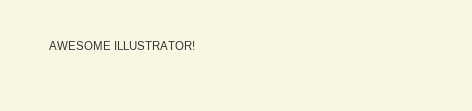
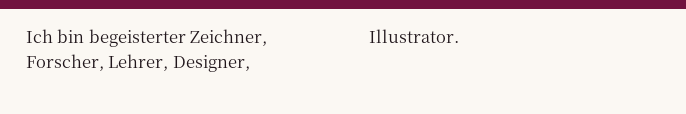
- AWESOME ILLUSTRATOR!
+ Ich bin begeisterter Zeichner, Forscher, Lehrer, Designer, Illustrator.

